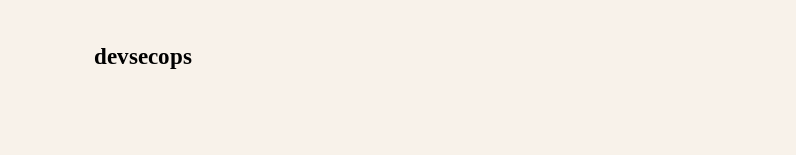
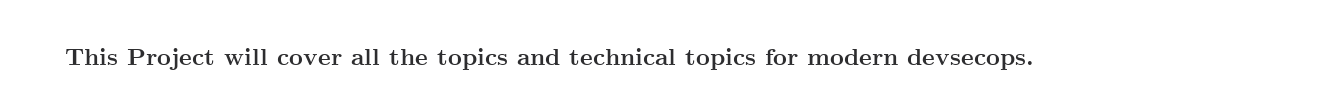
- devsecops
+ This Project will cover all the topics and technical topics for modern devsecops.

